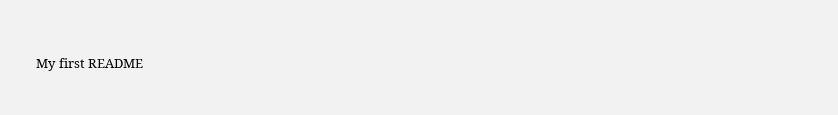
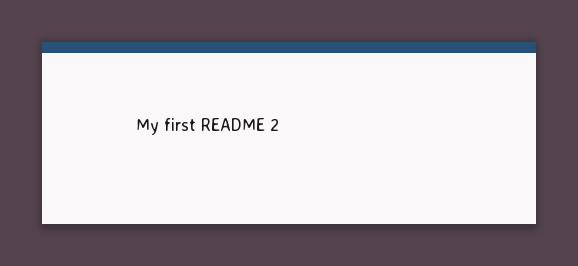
- My first README
+ My first README 2

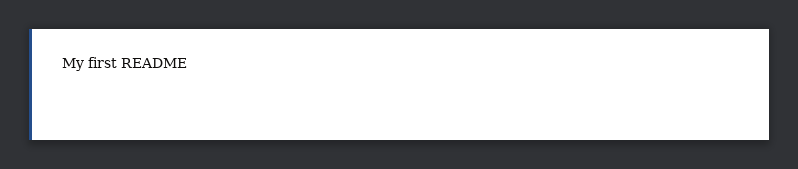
- My first README 2
+ My first README

